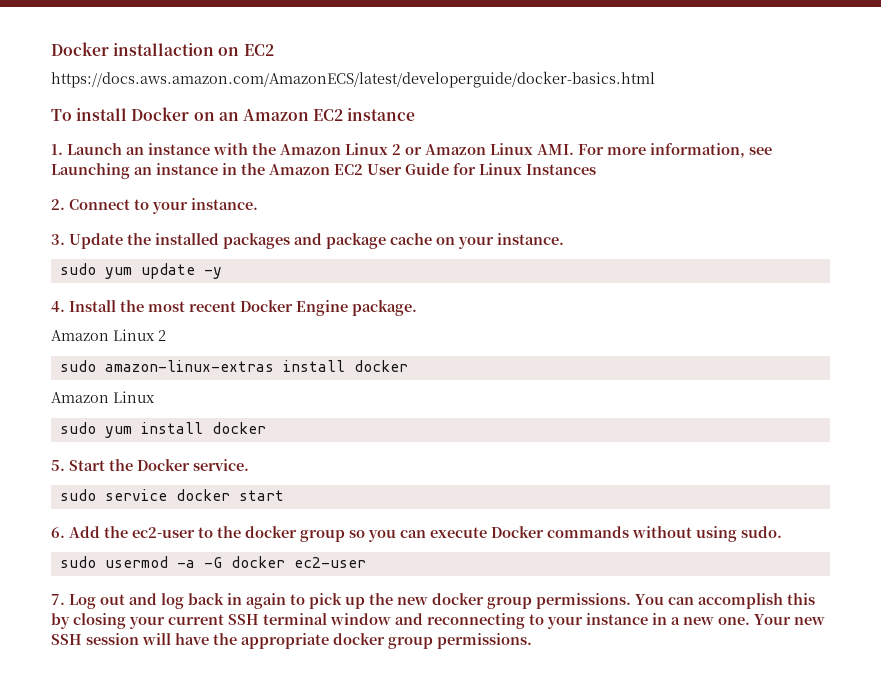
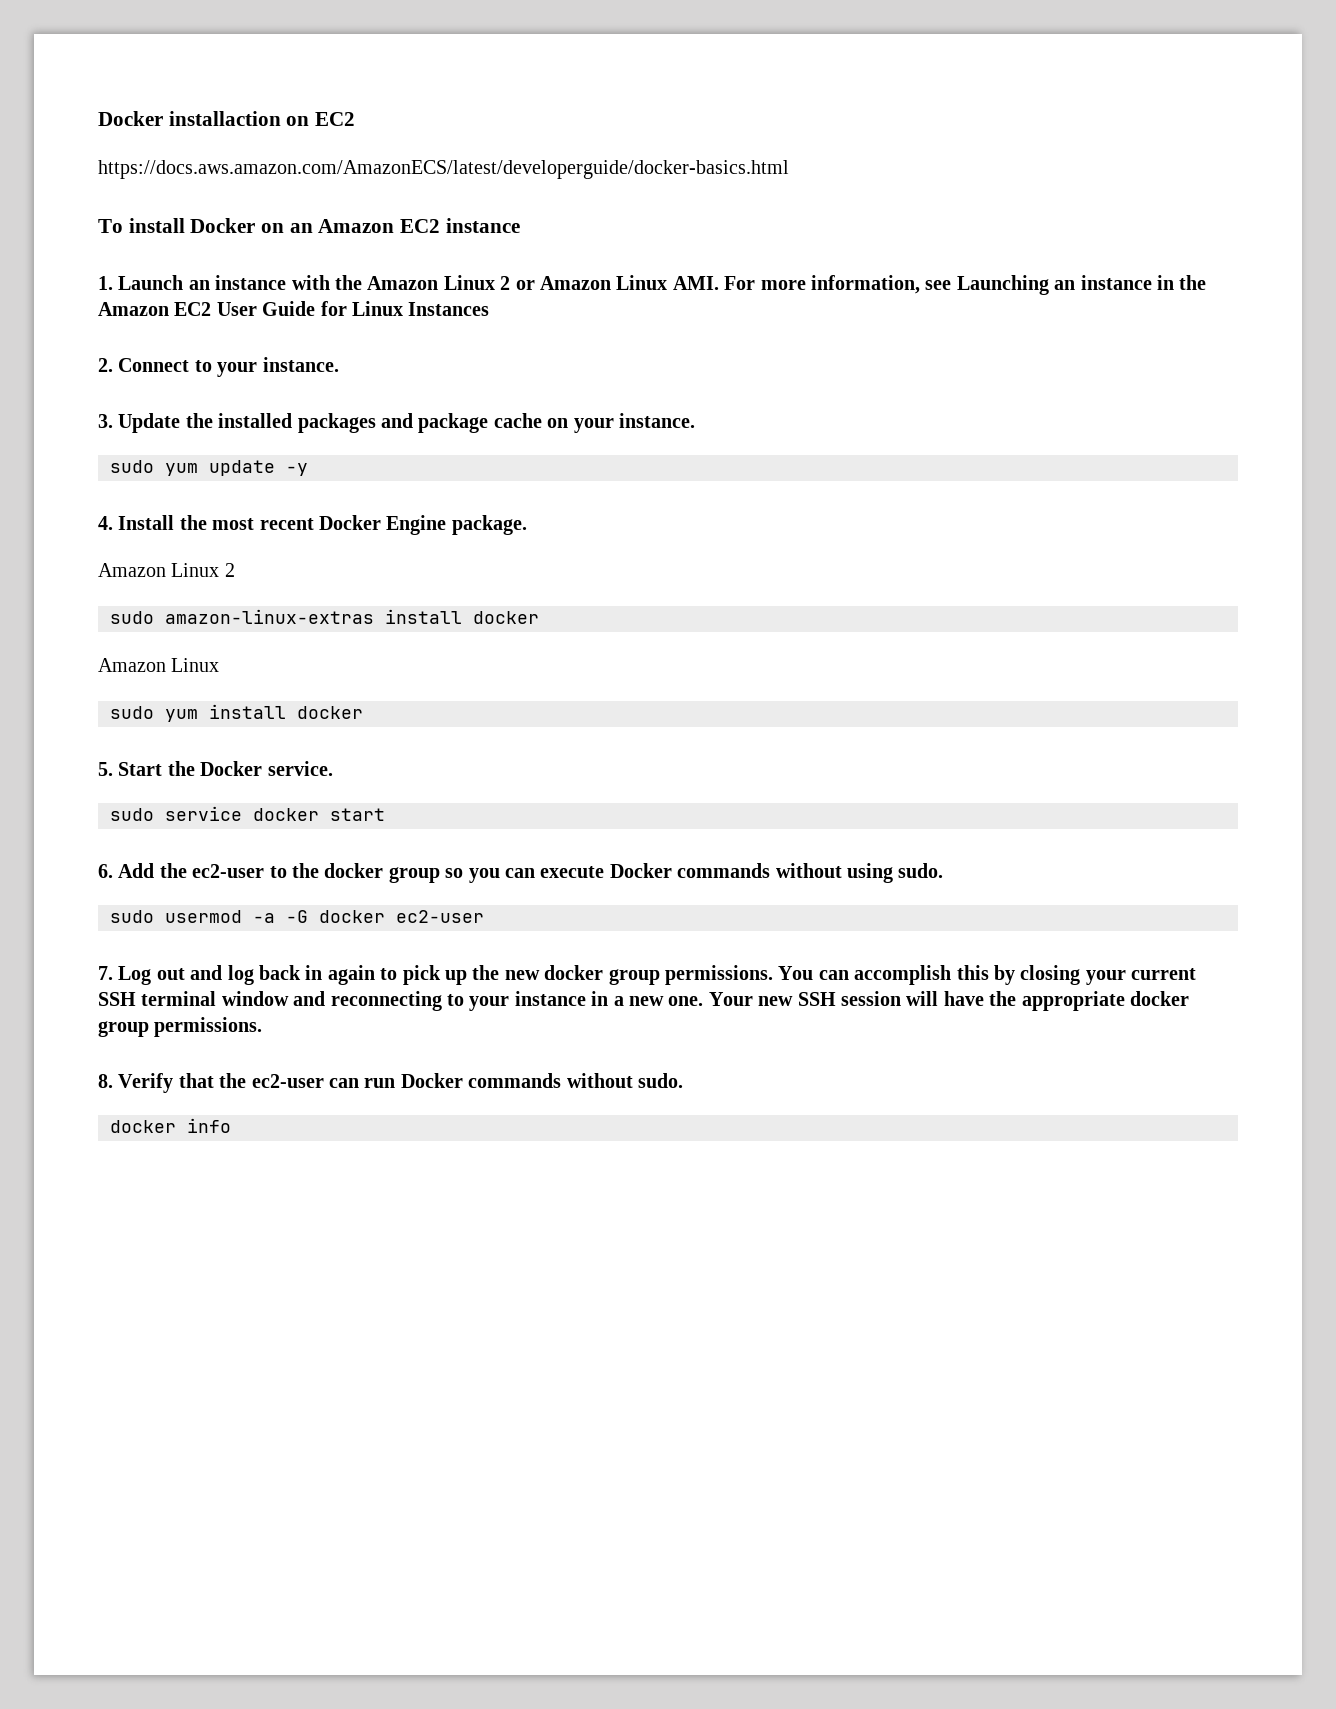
+ 8. Verify that the ec2-user can run Docker commands without sudo.
+ docker info

